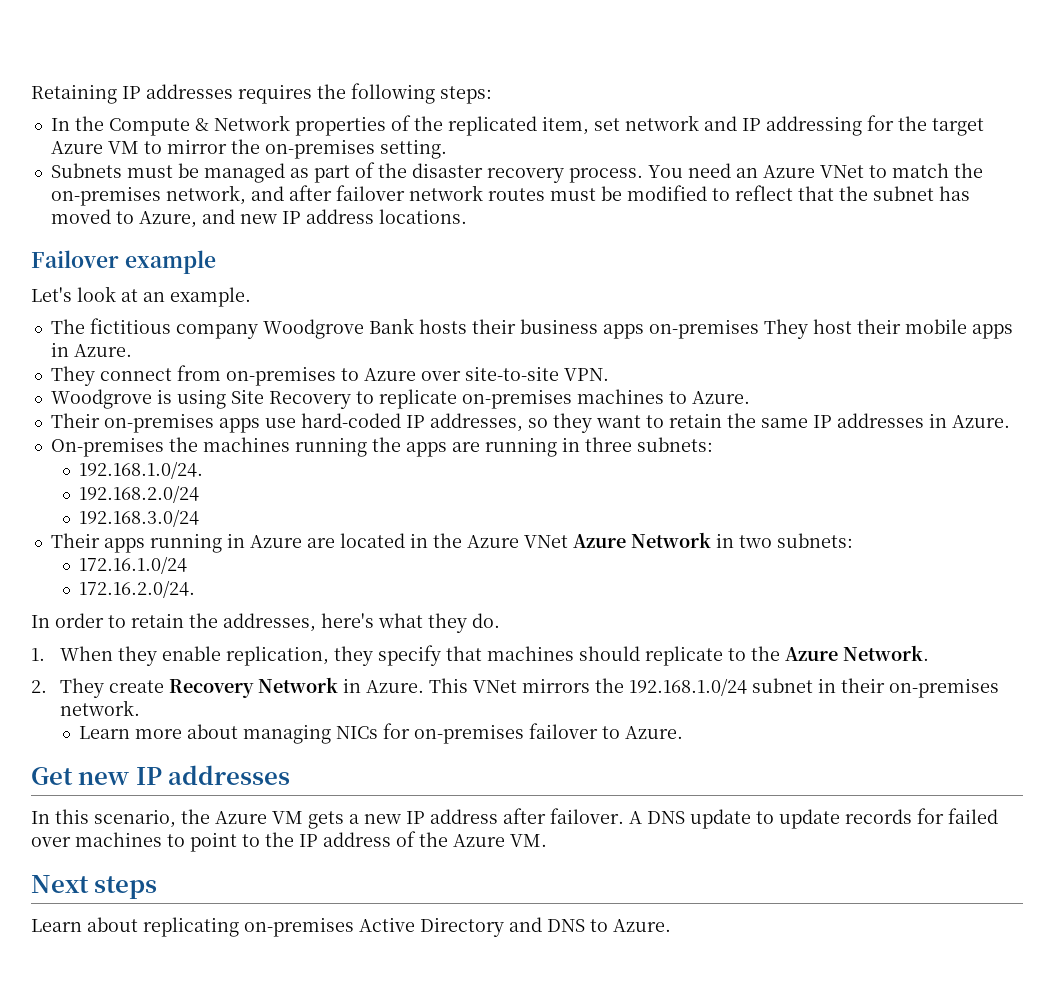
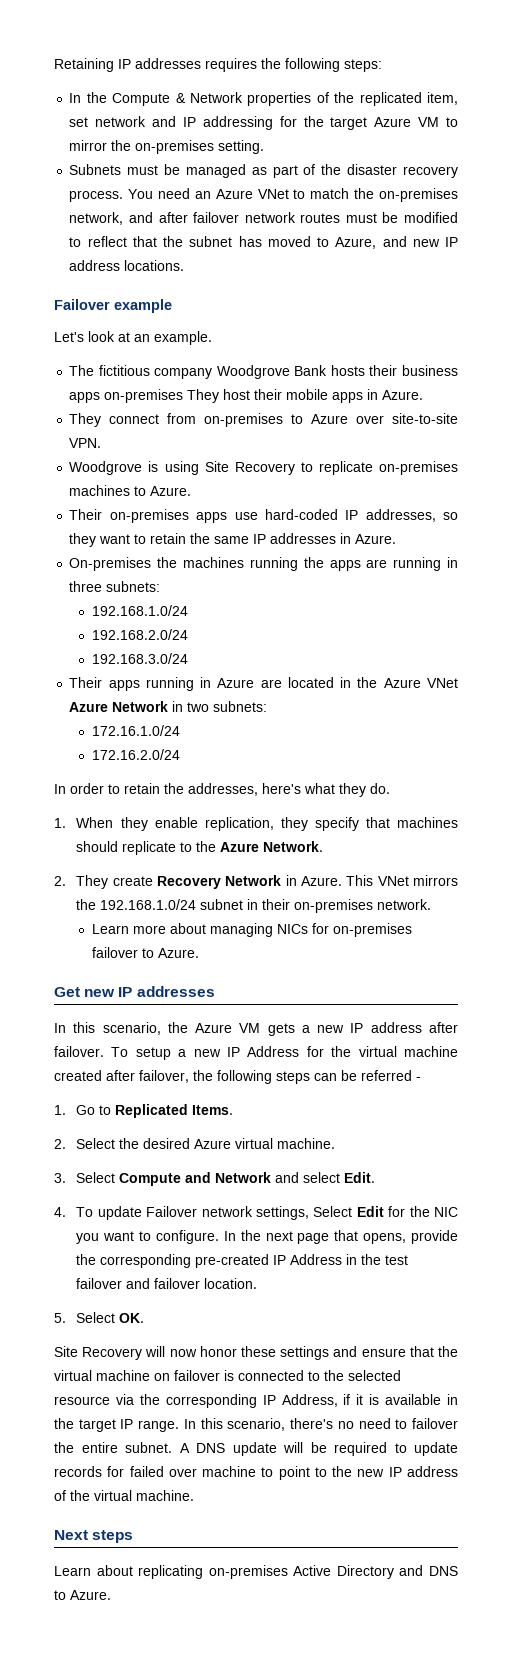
  On-premises the machines running the apps are running in three subnets:
- 192.168.1.0/24.
+ 192.168.1.0/24
- 172.16.2.0/24.
+ 172.16.2.0/24
- A DNS update to update records for failed over machines to point to the IP address of the Azure VM.
+ To setup a new IP Address for the virtual machine created after failover, the following steps can be referred -
+ 1. Go to Replicated Items.
+ 2. Select the desired Azure virtual machine.
+ 3. Select Compute and Network and select Edit.
+ 4. To update Failover network settings, Select Edit for the NIC you want to configure. In the next page that opens, provide the corresponding pre-created IP Address in the test failover and failover location.
+ 5. Select OK.
+ Site Recovery will now honor these settings and ensure that the virtual machine on failover is connected to the selected resource via the corresponding IP Address, if it is available in the target IP range. In this scenario, there's no need to failover the entire subnet. A DNS update will be required to update records for failed over machine to point to the new IP address of the virtual machine.

